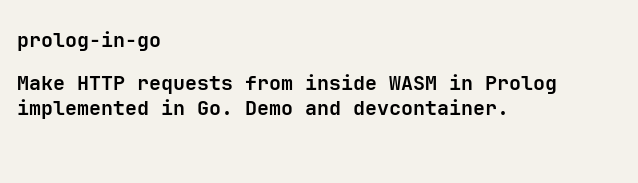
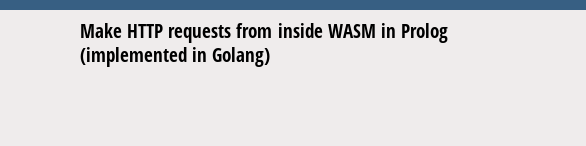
- prolog-in-go
- Make HTTP requests from inside WASM in Prolog implemented in Go. Demo and devcontainer.
+ Make HTTP requests from inside WASM in Prolog (implemented in Golang)

